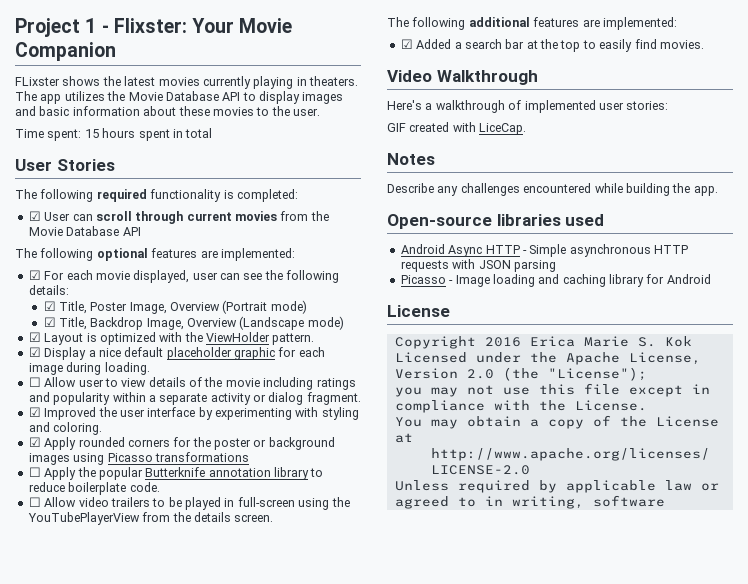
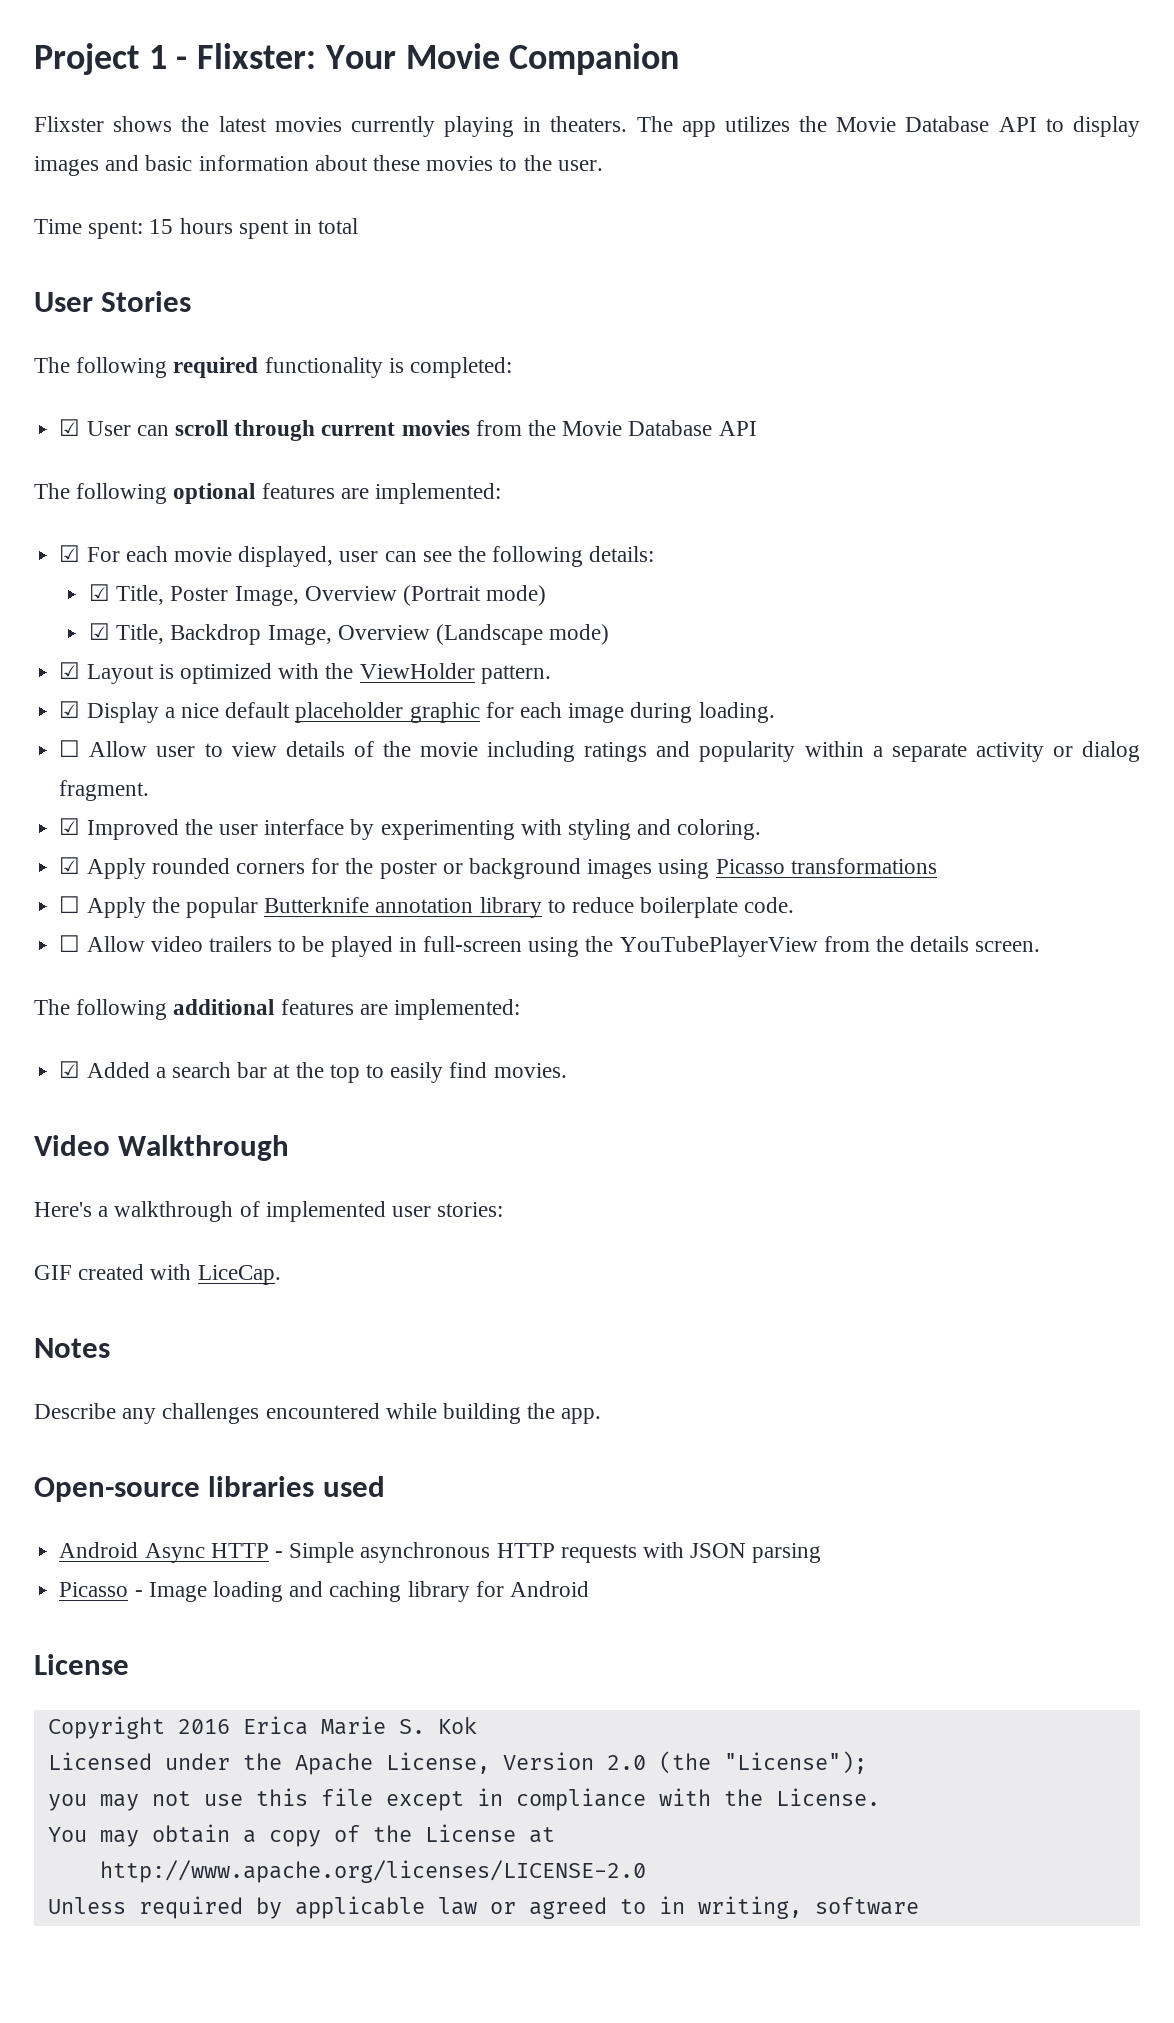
- FLixster shows the latest movies currently playing in theaters.
+ Flixster shows the latest movies currently playing in theaters.

